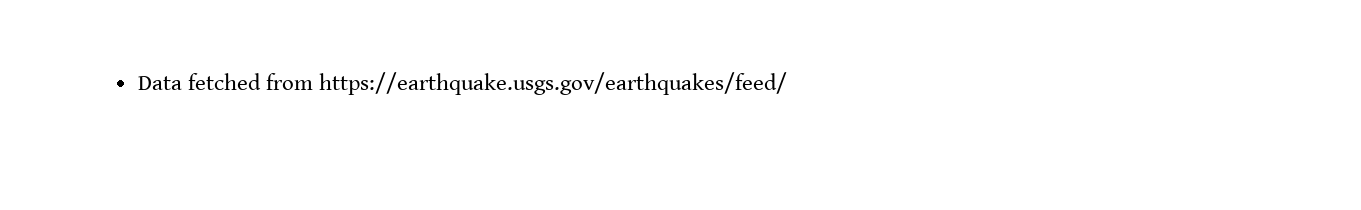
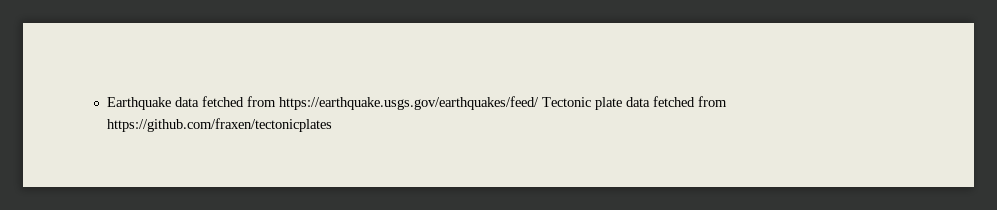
- Data fetched from https://earthquake.usgs.gov/earthquakes/feed/
+ Earthquake data fetched from https://earthquake.usgs.gov/earthquakes/feed/ Tectonic plate data fetched from https://github.com/fraxen/tectonicplates

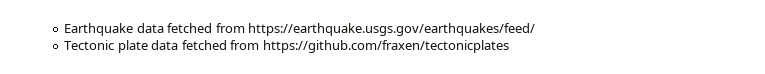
- Earthquake data fetched from https://earthquake.usgs.gov/earthquakes/feed/ Tectonic plate data fetched from https://github.com/fraxen/tectonicplates
+ Earthquake data fetched from https://earthquake.usgs.gov/earthquakes/feed/
+ Tectonic plate data fetched from https://github.com/fraxen/tectonicplates

